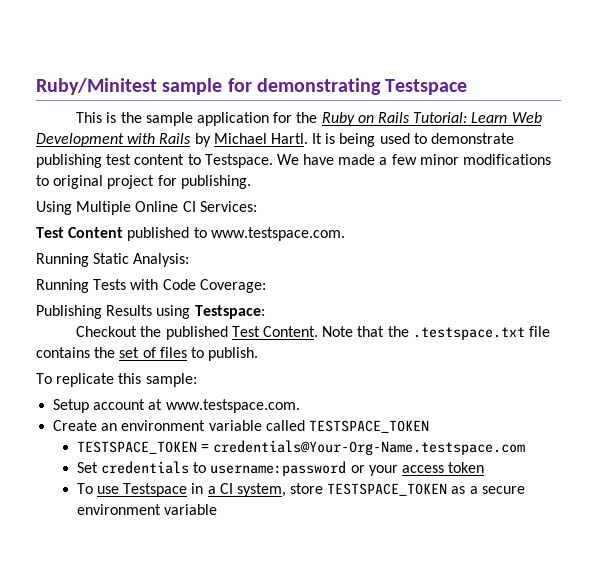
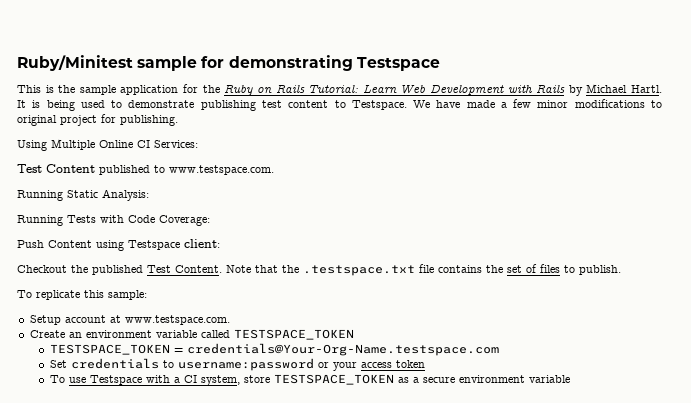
- Publishing Results using Testspace:
+ Push Content using Testspace client:
- To use Testspace in a CI system, store TESTSPACE_TOKEN as a secure environment variable
+ To use Testspace with a CI system, store TESTSPACE_TOKEN as a secure environment variable

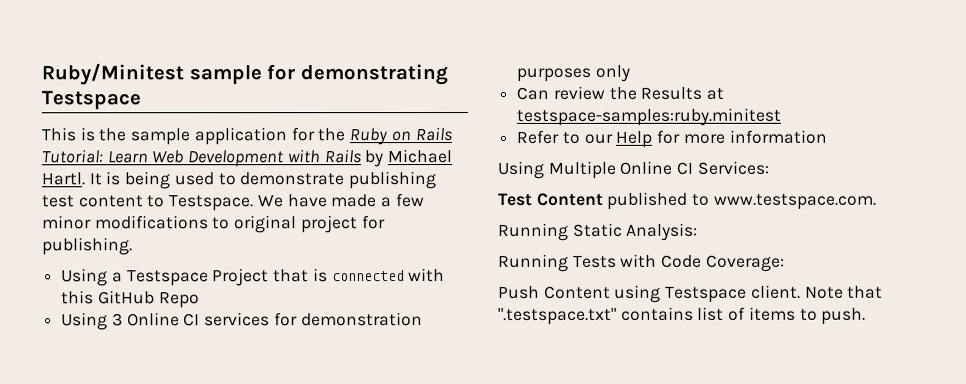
+ Using a Testspace Project that is connected with this GitHub Repo
+ Using 3 Online CI services for demonstration purposes only
+ Can review the Results at testspace-samples:ruby.minitest
+ Refer to our Help for more information
- Push Content using Testspace client:
- Checkout the published Test Content. Note that the .testspace.txt file contains the set of files to publish.
- To replicate this sample:
- Setup account at www.testspace.com.
- Create an environment variable called TESTSPACE_TOKEN
- TESTSPACE_TOKEN = credentials@Your-Org-Name.testspace.com
- Set credentials to username:password or your access token
- To use Testspace with a CI system, store TESTSPACE_TOKEN as a secure environment variable
+ Push Content using Testspace client. Note that ".testspace.txt" contains list of items to push.

